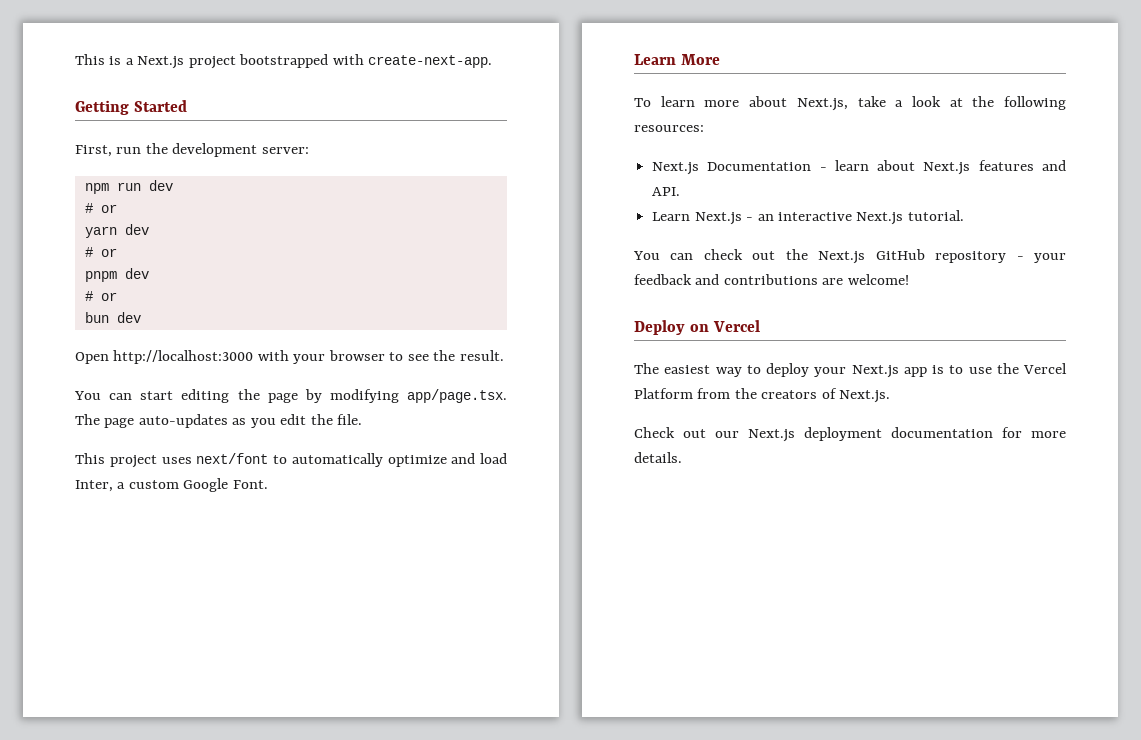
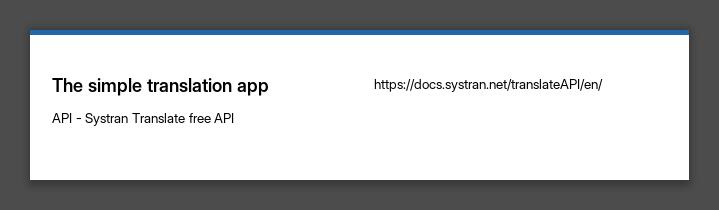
- This is a Next.js project bootstrapped with create-next-app.
- Getting Started
- First, run the development server:
- npm run dev
- # or
- yarn dev
- # or
- pnpm dev
- # or
- bun dev
- Open http://localhost:3000 with your browser to see the result.
- You can start editing the page by modifying app/page.tsx. The page auto-updates as you edit the file.
- This project uses next/font to automatically optimize and load Inter, a custom Google Font.
- Learn More
- To learn more about Next.js, take a look at the following resources:
- Next.js Documentation - learn about Next.js features and API.
- Learn Next.js - an interactive Next.js tutorial.
- You can check out the Next.js GitHub repository - your feedback and contributions are welcome!
- Deploy on Vercel
- The easiest way to deploy your Next.js app is to use the Vercel Platform from the creators of Next.js.
- Check out our Next.js deployment documentation for more details.
+ The simple translation app
+ API - Systran Translate free API https://docs.systran.net/translateAPI/en/

